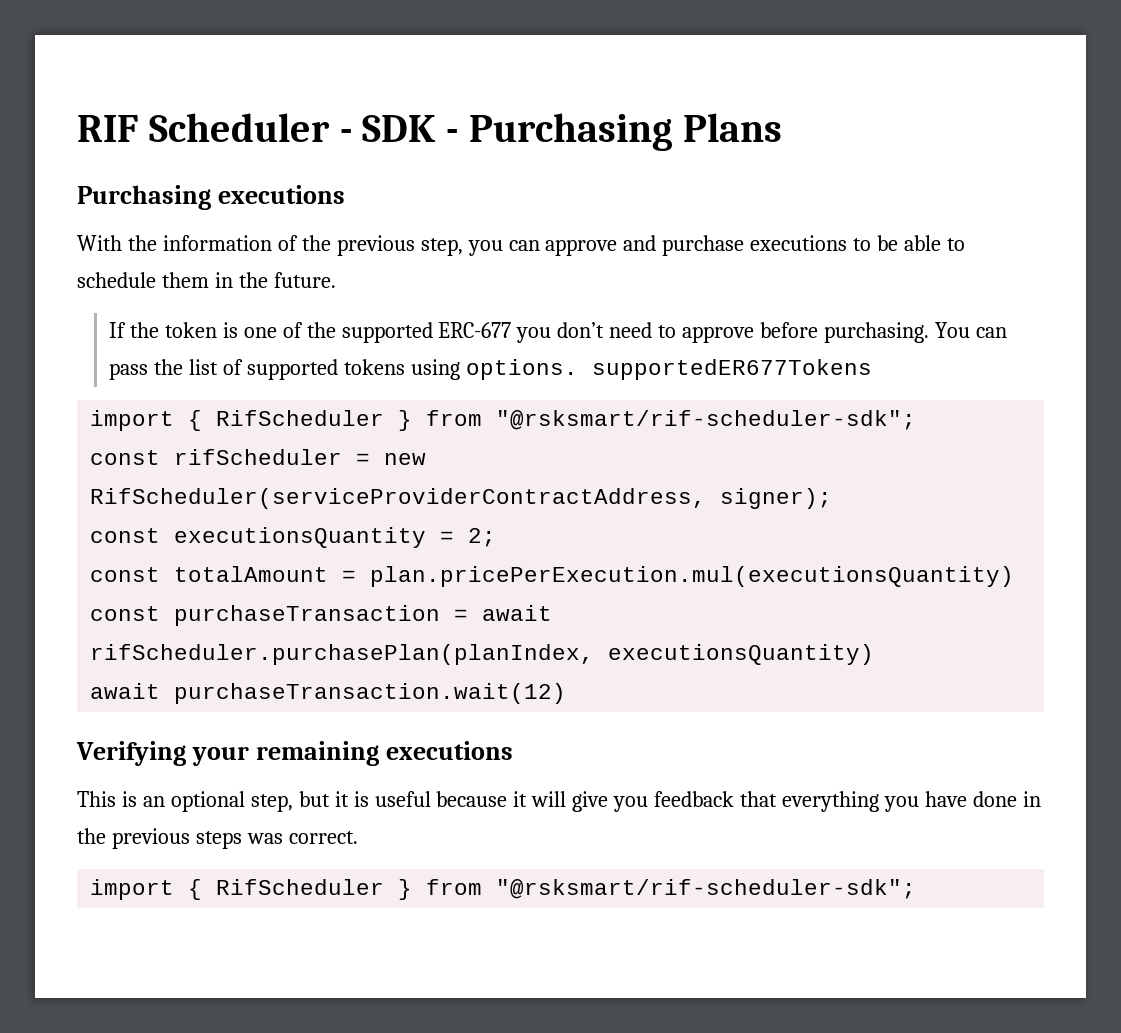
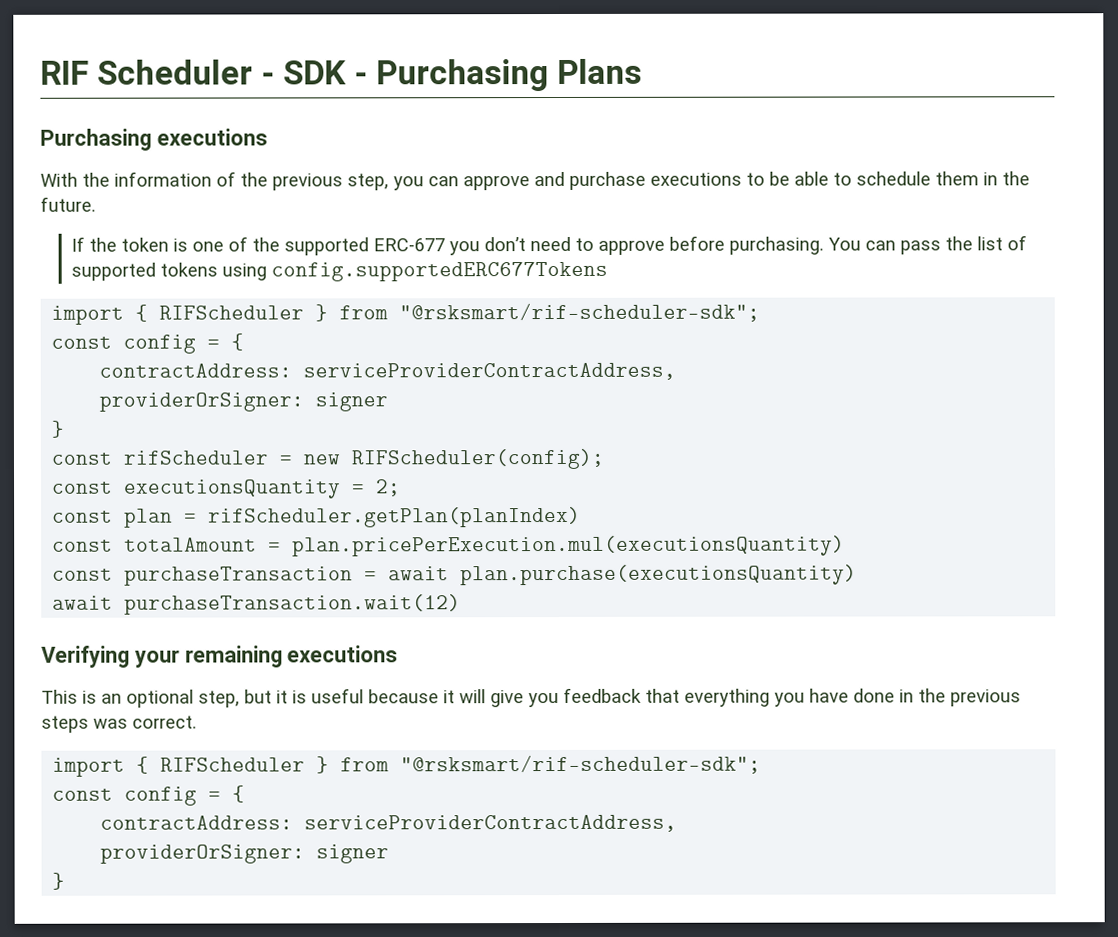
- You can pass the list of supported tokens using options. supportedER677Tokens
- import { RifScheduler } from "@rsksmart/rif-scheduler-sdk";
+ You can pass the list of supported tokens using config.supportedERC677Tokens
+ import { RIFScheduler } from "@rsksmart/rif-scheduler-sdk";
+ const config = {
+ contractAddress: serviceProviderContractAddress,
+ providerOrSigner: signer
+ }
- const rifScheduler = new RifScheduler(serviceProviderContractAddress, signer);
+ const rifScheduler = new RIFScheduler(config);
+ const plan = rifScheduler.getPlan(planIndex)
- const purchaseTransaction = await rifScheduler.purchasePlan(planIndex, executionsQuantity)
+ const purchaseTransaction = await plan.purchase(executionsQuantity)
  This is an optional step, but it is useful because it will give you feedback that everything you have done in the previous steps was correct.
- import { RifScheduler } from "@rsksmart/rif-scheduler-sdk";
+ import { RIFScheduler } from "@rsksmart/rif-scheduler-sdk";
+ const config = {
+ contractAddress: serviceProviderContractAddress,
+ providerOrSigner: signer
+ }

